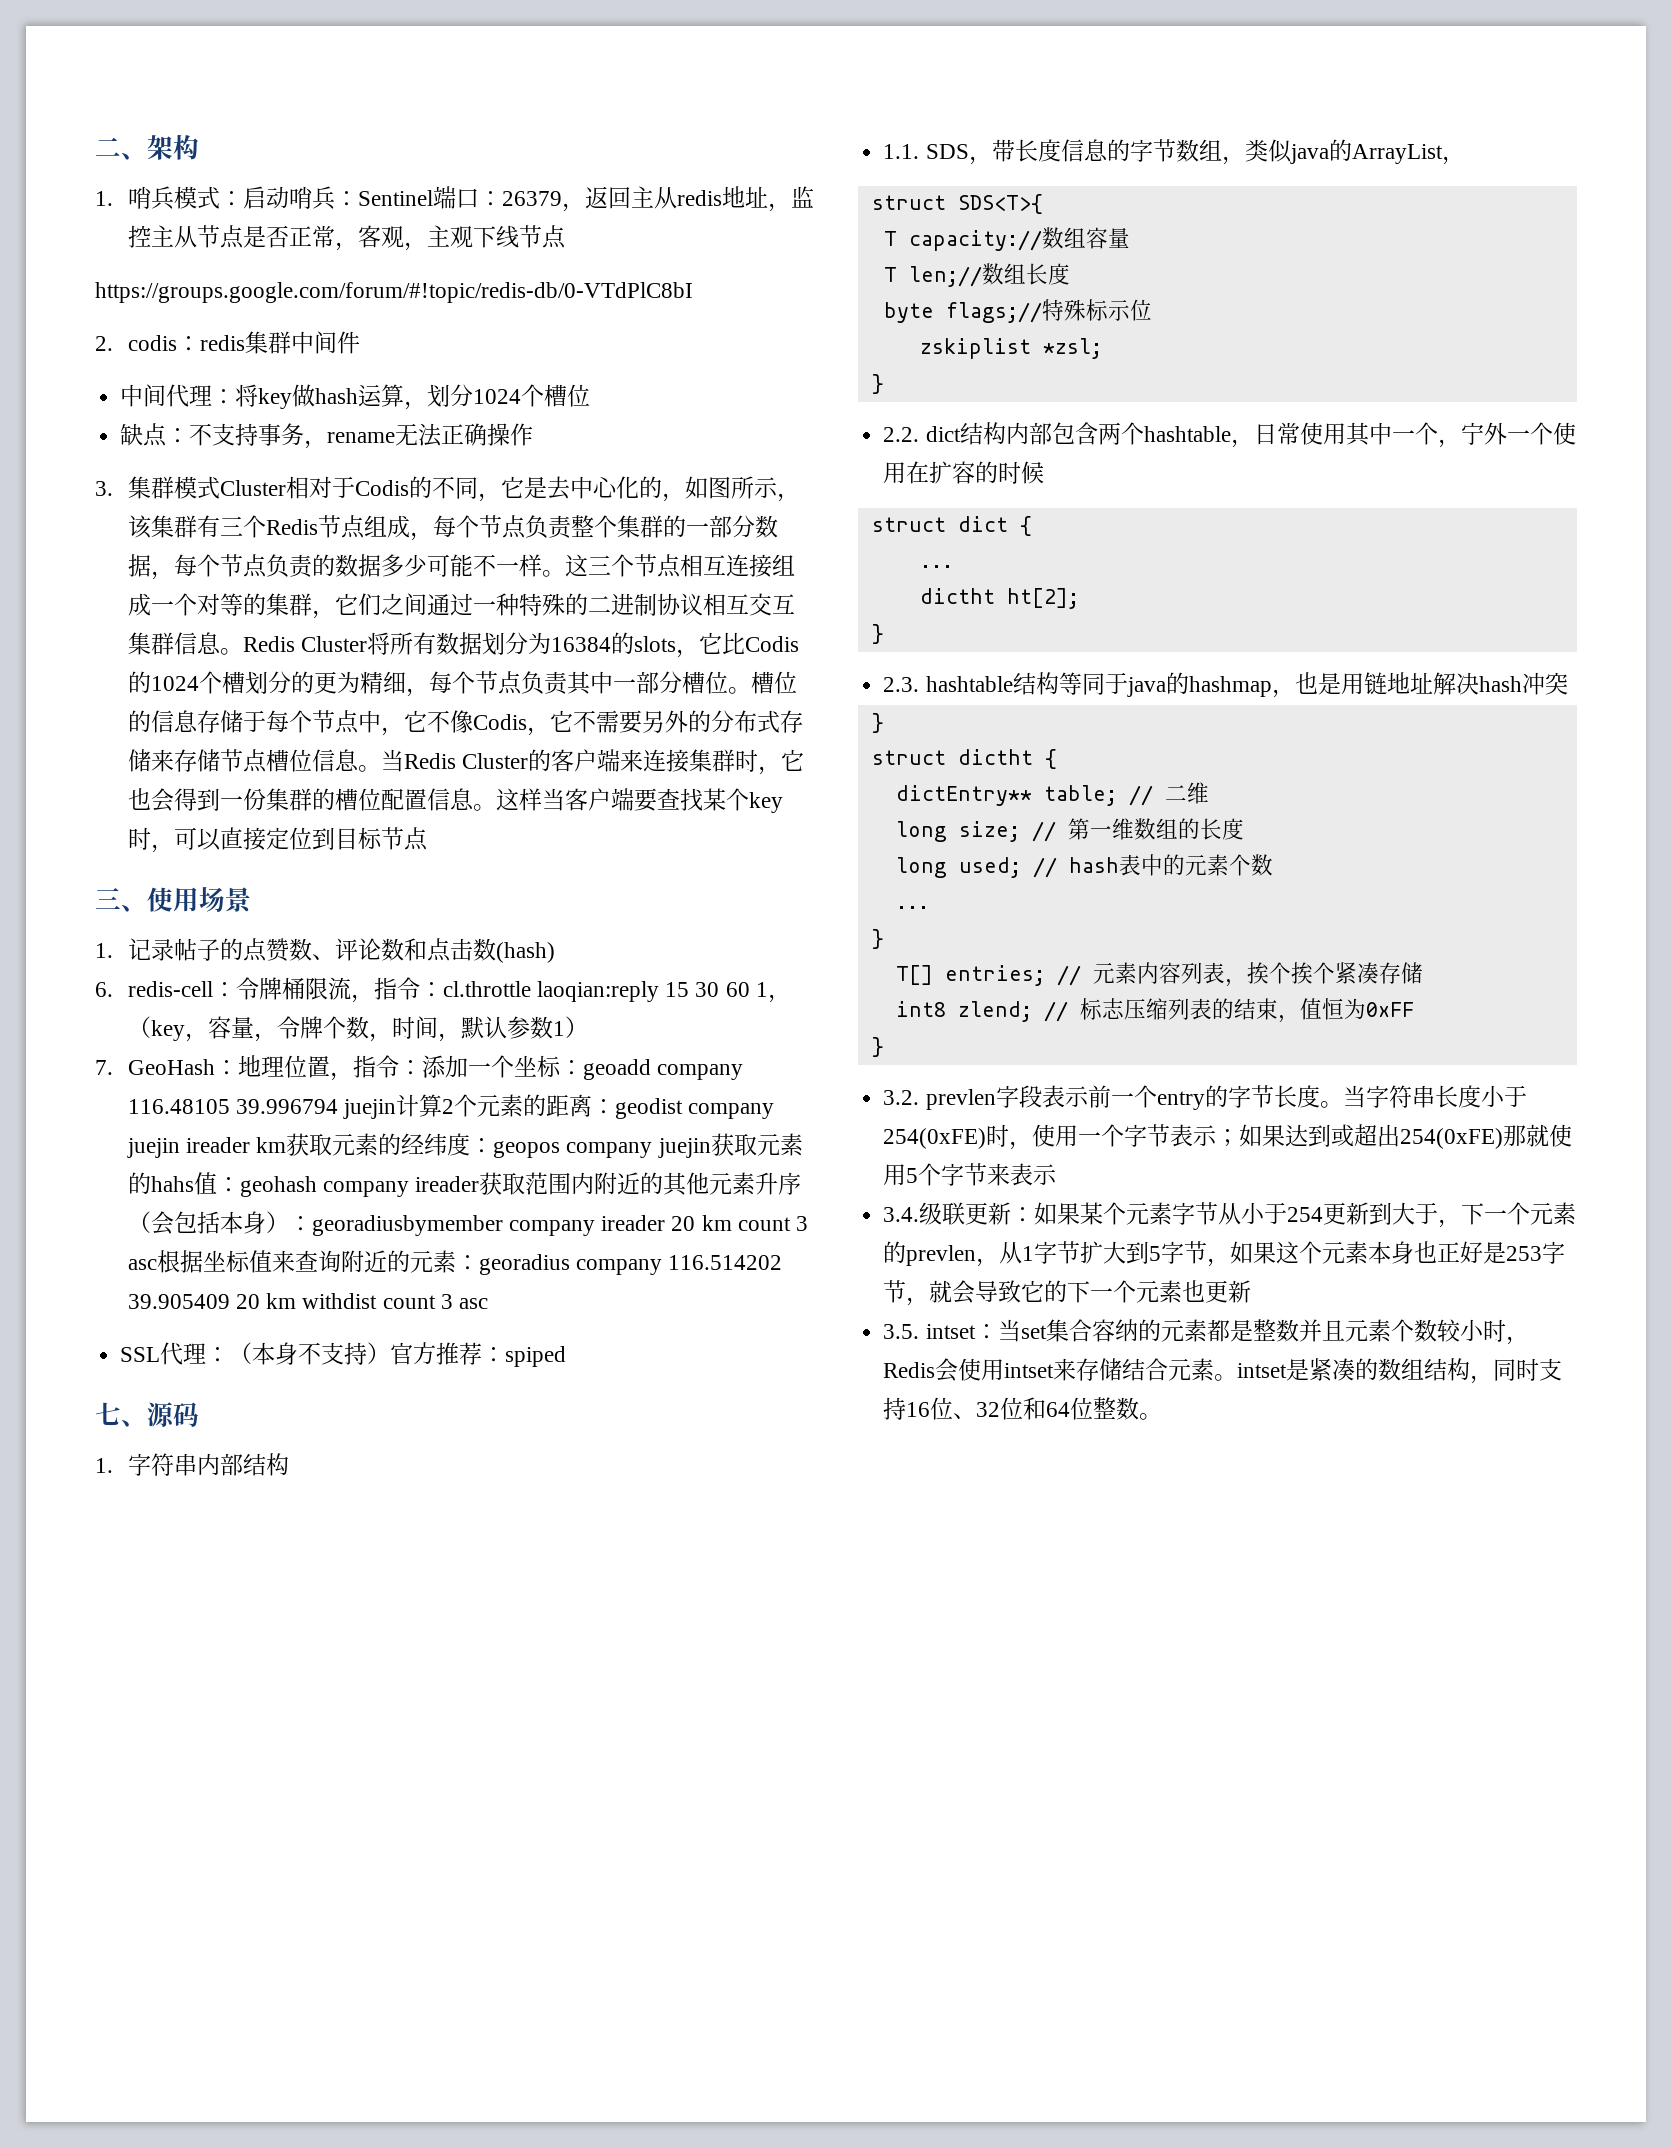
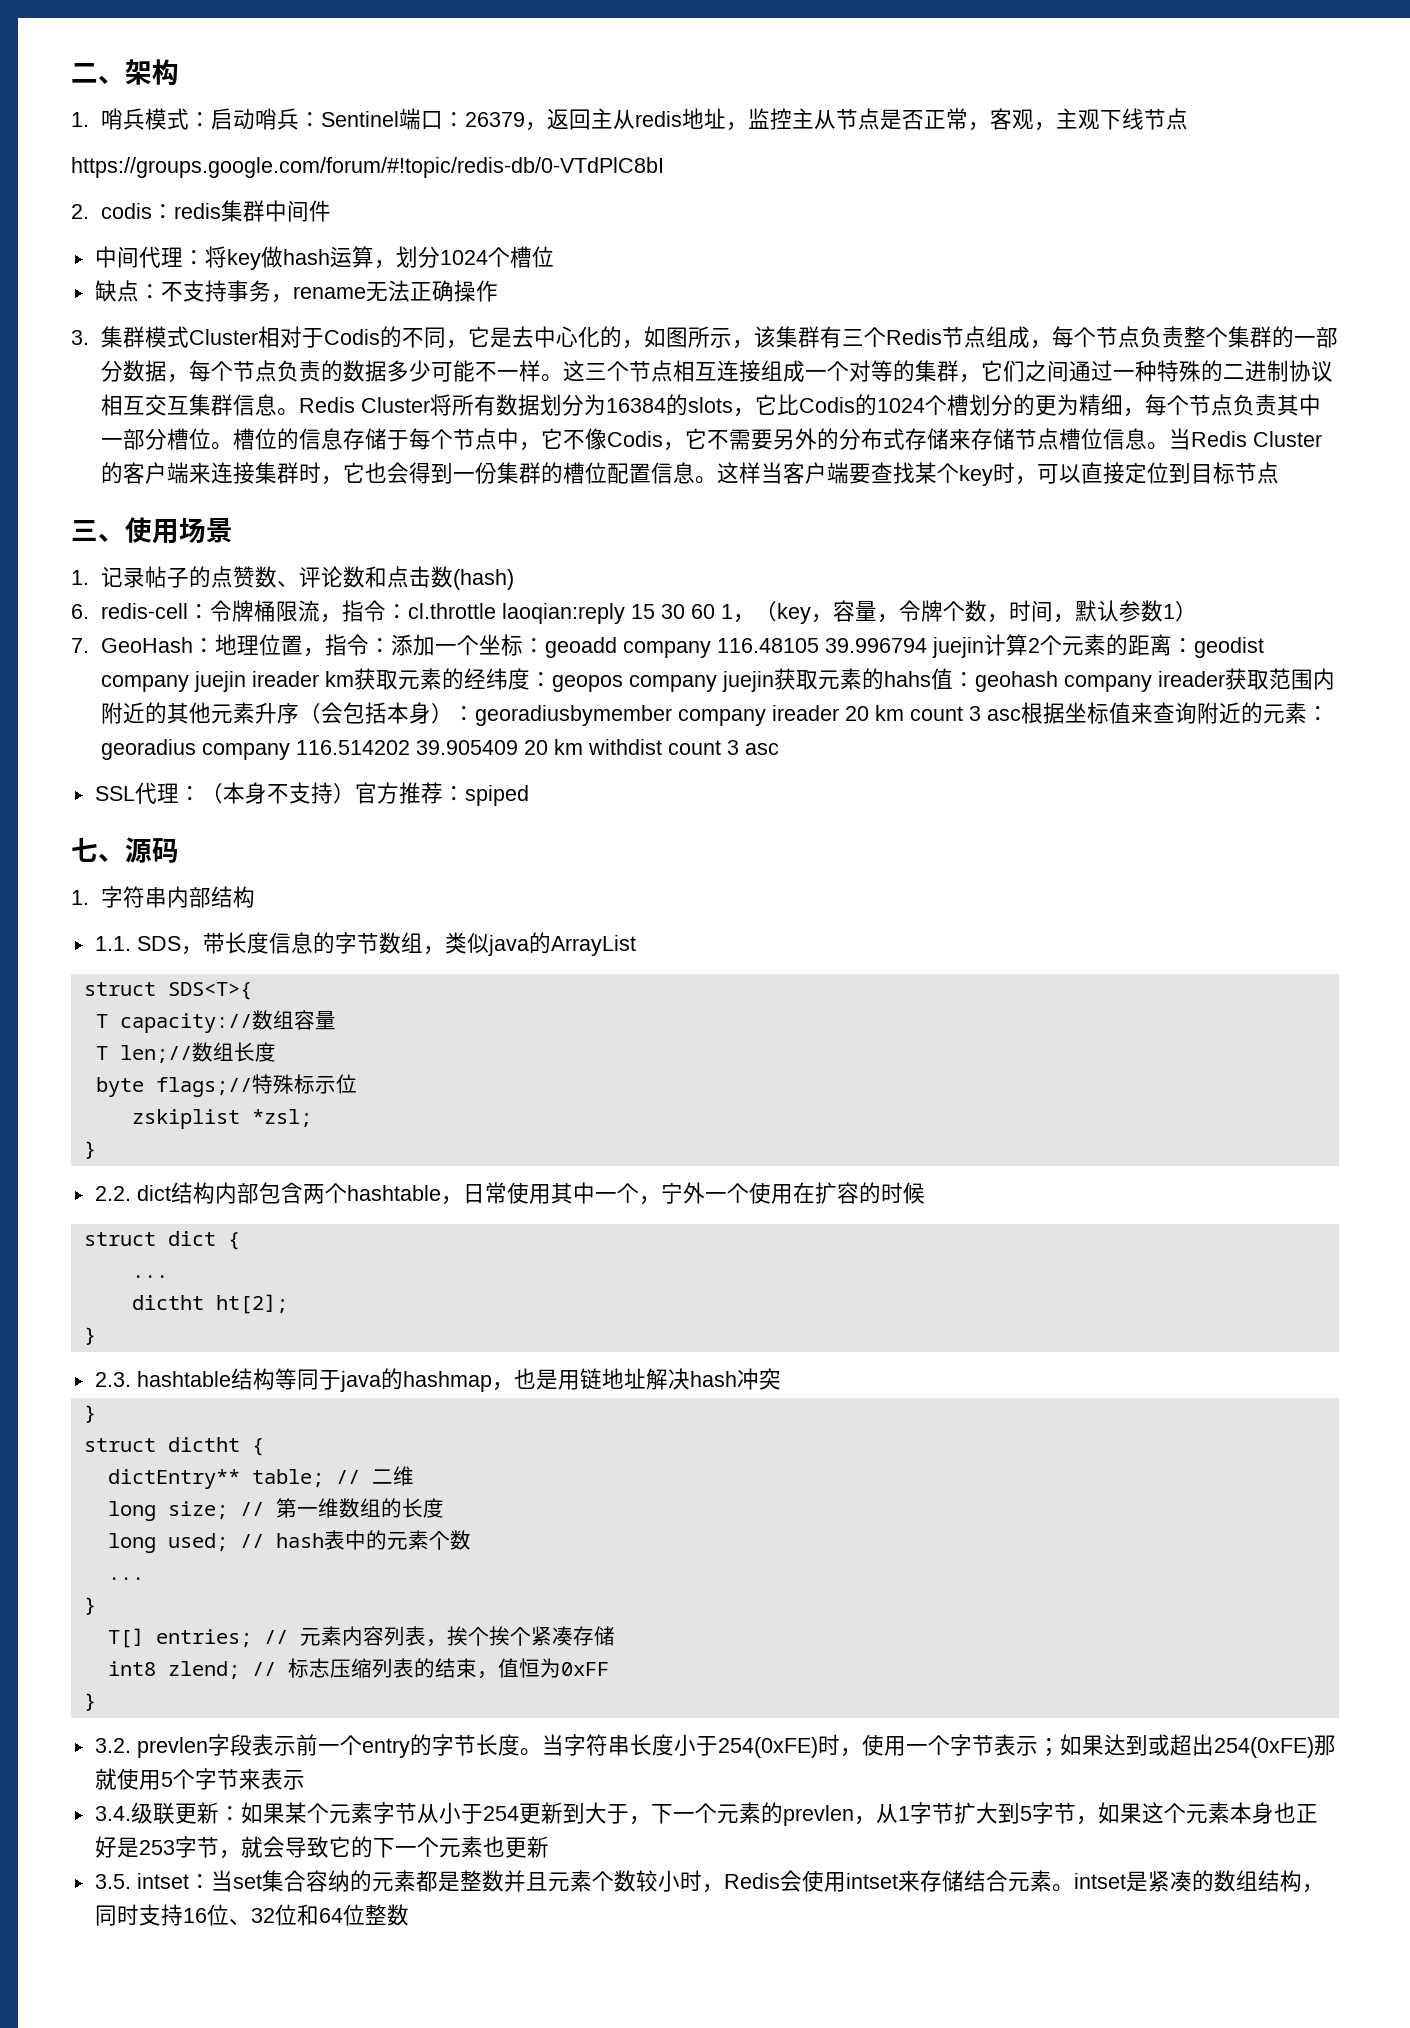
- 1.1. SDS，带长度信息的字节数组，类似java的ArrayList，
+ 1.1. SDS，带长度信息的字节数组，类似java的ArrayList
- 3.5. intset：当set集合容纳的元素都是整数并且元素个数较小时，Redis会使用intset来存储结合元素。intset是紧凑的数组结构，同时支持16位、32位和64位整数。
+ 3.5. intset：当set集合容纳的元素都是整数并且元素个数较小时，Redis会使用intset来存储结合元素。intset是紧凑的数组结构，同时支持16位、32位和64位整数

